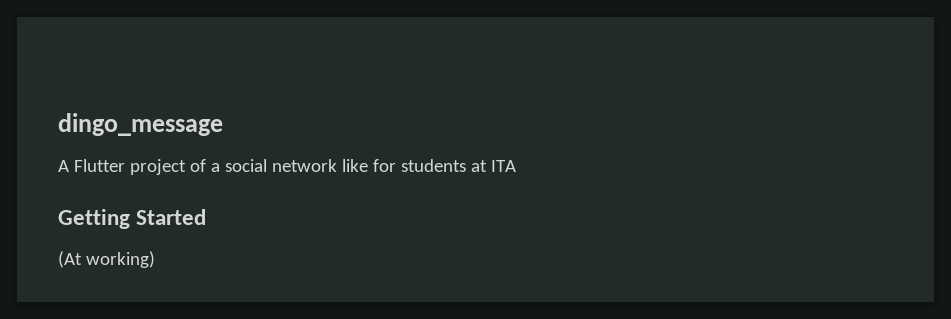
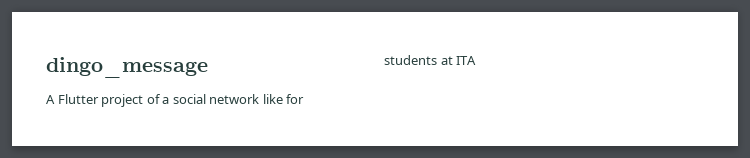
- Getting Started
- (At working)

